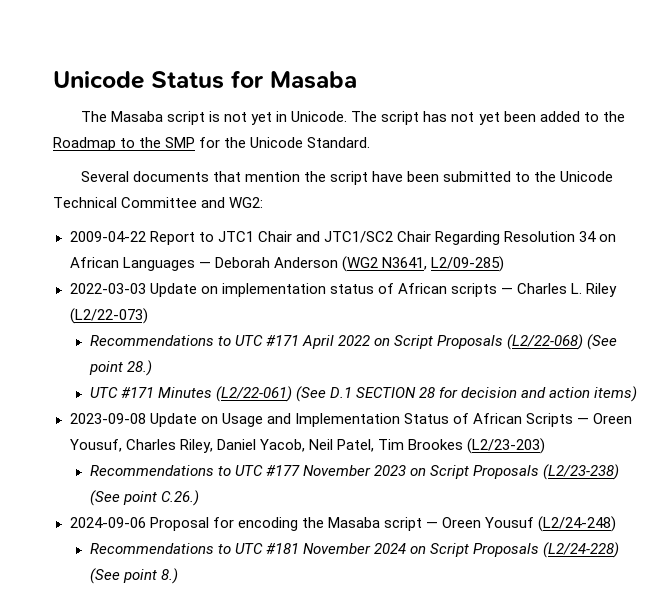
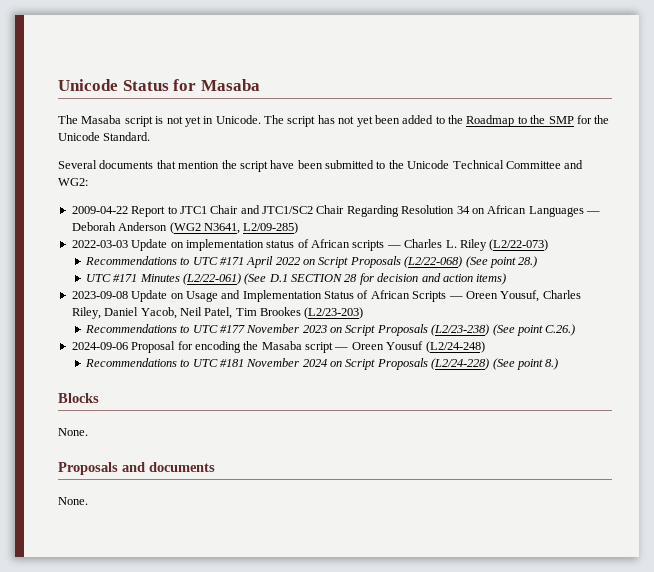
+ Blocks
+ None.
+ Proposals and documents
+ None.

